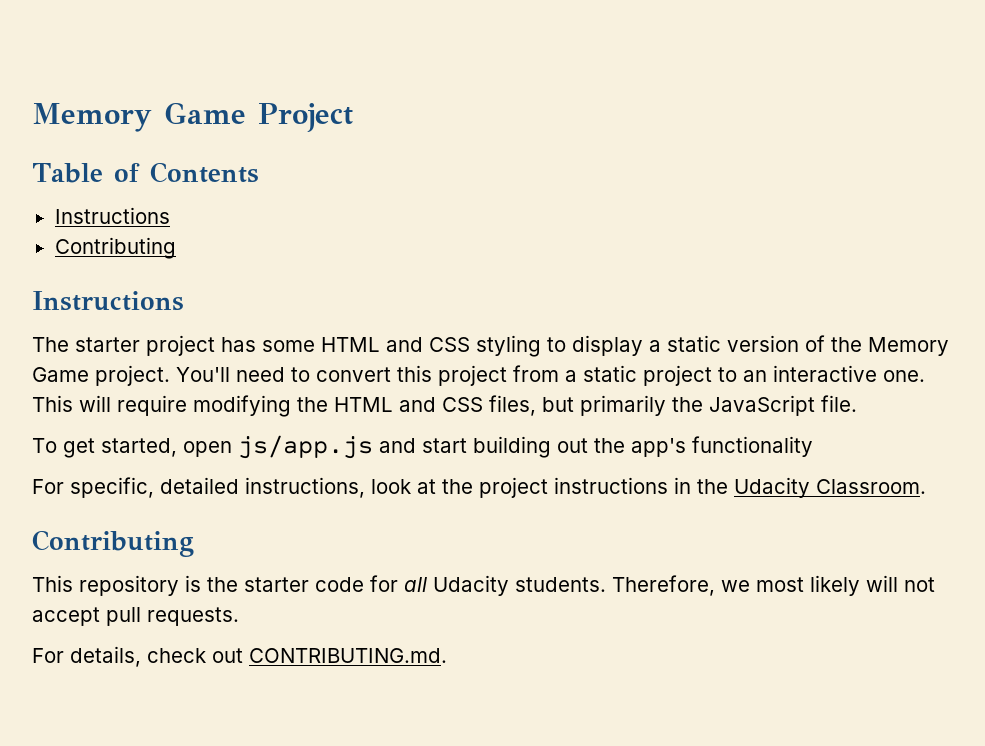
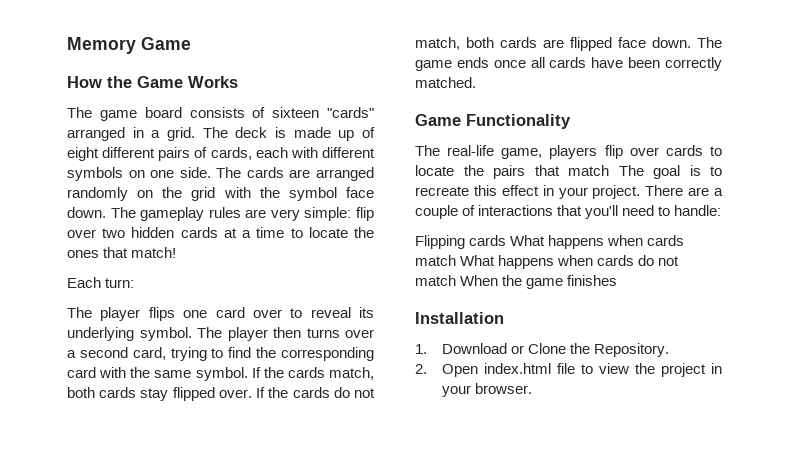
- Memory Game Project
- Table of Contents
- Instructions
- Contributing
- Instructions
- The starter project has some HTML and CSS styling to display a static version of the Memory Game project. You'll need to convert this project from a static project to an interactive one. This will require modifying the HTML and CSS files, but primarily the JavaScript file.
- To get started, open js/app.js and start building out the app's functionality
- For specific, detailed instructions, look at the project instructions in the Udacity Classroom.
- Contributing
- This repository is the starter code for all Udacity students. Therefore, we most likely will not accept pull requests.
- For details, check out CONTRIBUTING.md.
+ Memory Game
+ How the Game Works
+ The game board consists of sixteen "cards" arranged in a grid. The deck is made up of eight different pairs of cards, each with different symbols on one side. The cards are arranged randomly on the grid with the symbol face down. The gameplay rules are very simple: flip over two hidden cards at a time to locate the ones that match!
+ Each turn:
+ The player flips one card over to reveal its underlying symbol. The player then turns over a second card, trying to find the corresponding card with the same symbol. If the cards match, both cards stay flipped over. If the cards do not match, both cards are flipped face down. The game ends once all cards have been correctly matched.
+ Game Functionality
+ The real-life game, players flip over cards to locate the pairs that match The goal is to recreate this effect in your project. There are a couple of interactions that you'll need to handle:
+ Flipping cards What happens when cards match What happens when cards do not match When the game finishes
+ Installation
+ 1. Download or Clone the Repository.
+ 2. Open index.html file to view the project in your browser.

